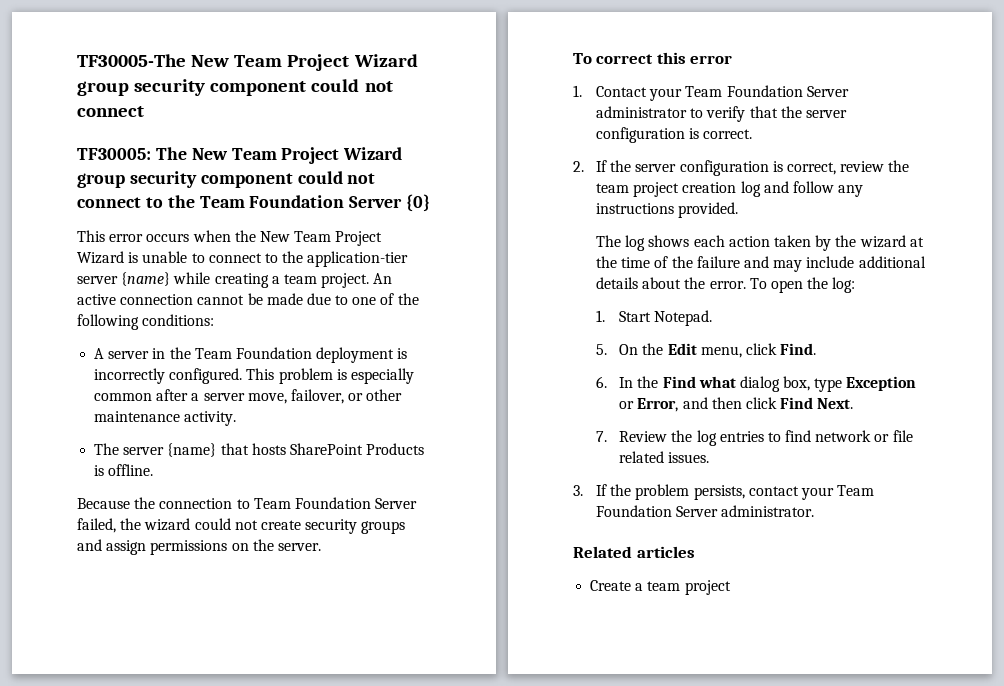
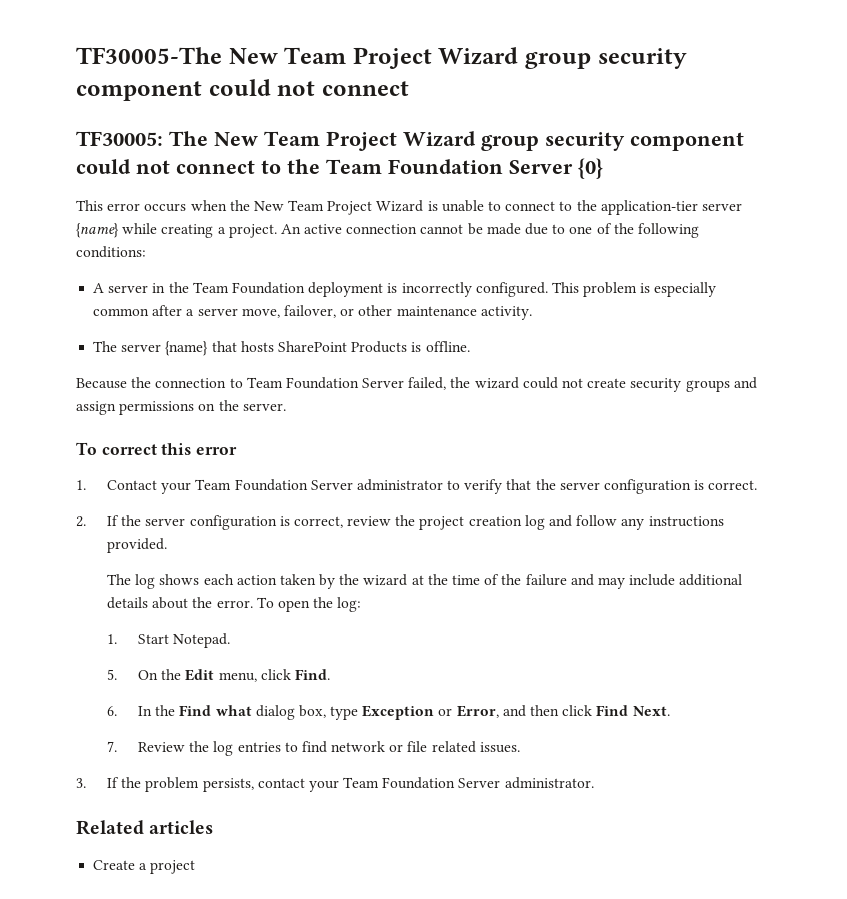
- This error occurs when the New Team Project Wizard is unable to connect to the application-tier server {name} while creating a team project.
+ This error occurs when the New Team Project Wizard is unable to connect to the application-tier server {name} while creating a project.
- 2. If the server configuration is correct, review the team project creation log and follow any instructions provided.
+ 2. If the server configuration is correct, review the project creation log and follow any instructions provided.
- Create a team project
+ Create a project

